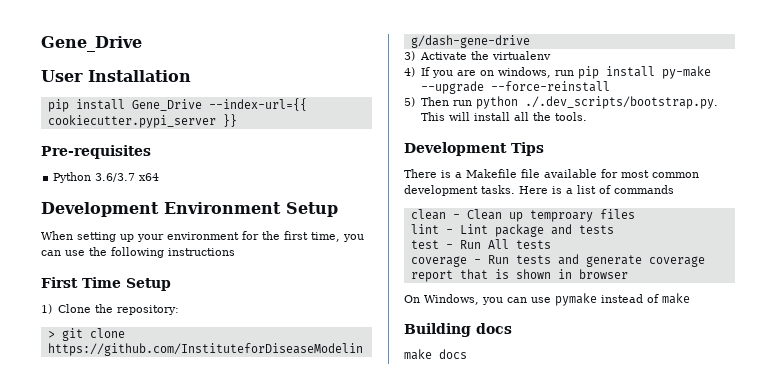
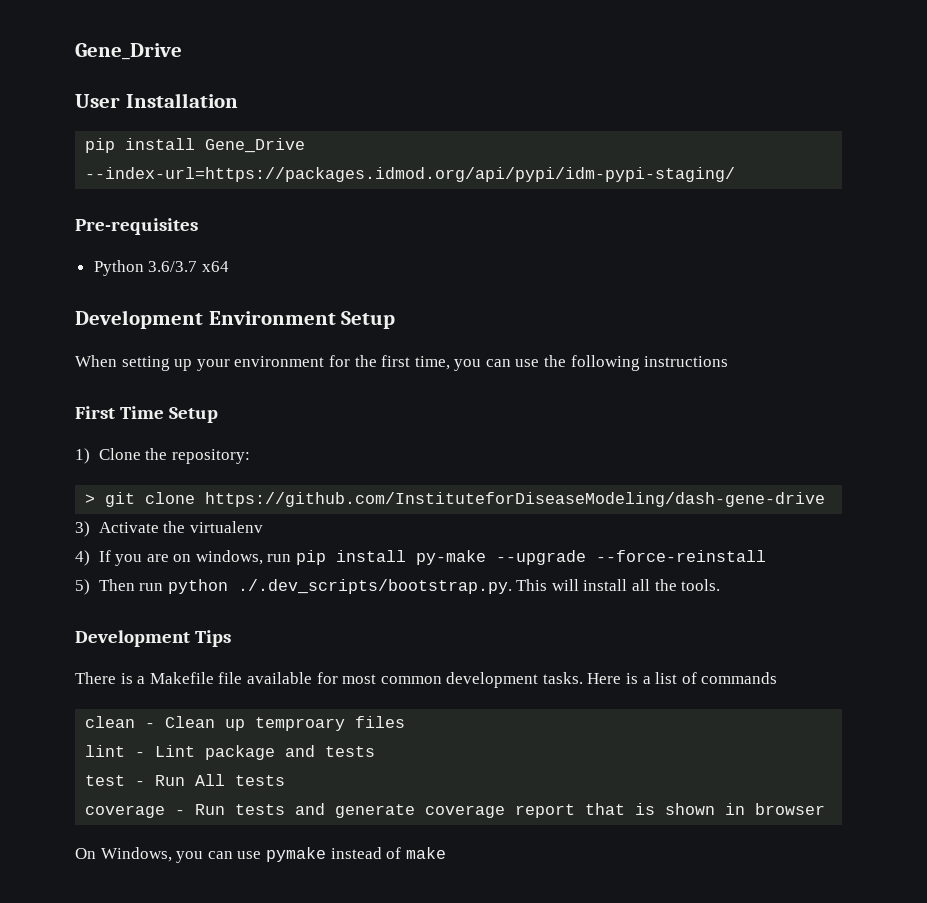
- pip install Gene_Drive --index-url={{ cookiecutter.pypi_server }}
+ pip install Gene_Drive --index-url=https://packages.idmod.org/api/pypi/idm-pypi-staging/
- Building docs
- make docs

